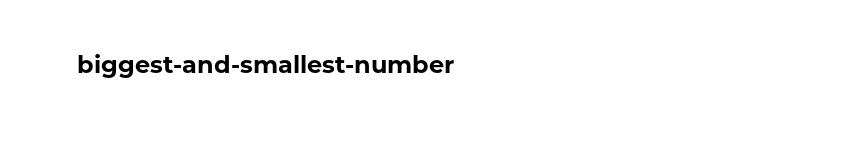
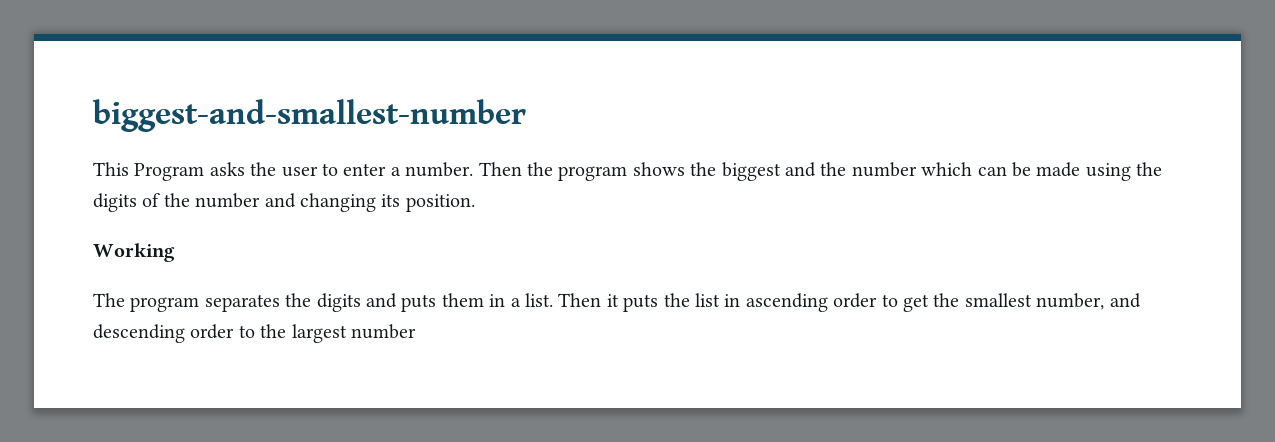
+ This Program asks the user to enter a number. Then the program shows the biggest and the number which can be made using the digits of the number and changing its position.
+ Working
+ The program separates the digits and puts them in a list. Then it puts the list in ascending order to get the smallest number, and descending order to the largest number

